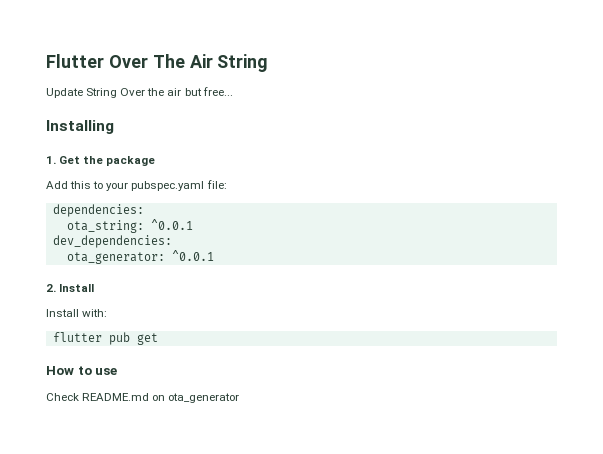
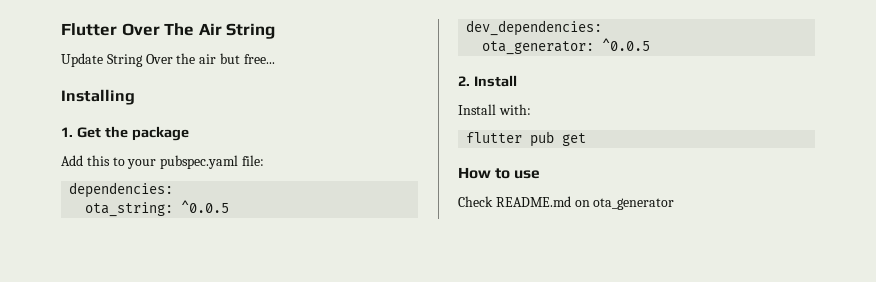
- ota_string: ^0.0.1
+ ota_string: ^0.0.5
- ota_generator: ^0.0.1
+ ota_generator: ^0.0.5

